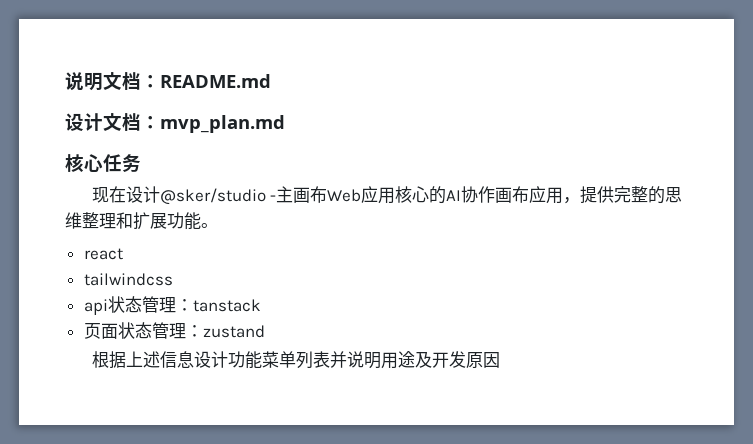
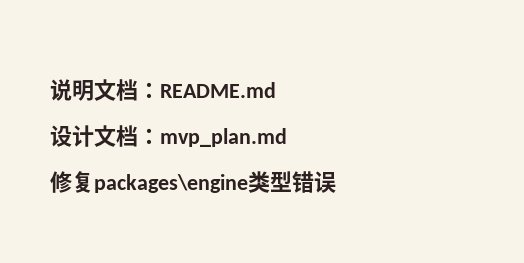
- 核心任务
- 现在设计@sker/studio -主画布Web应用核心的AI协作画布应用，提供完整的思维整理和扩展功能。
- react
- tailwindcss
- api状态管理：tanstack
- 页面状态管理：zustand
- 根据上述信息设计功能菜单列表并说明用途及开发原因
+ 修复packages\engine类型错误

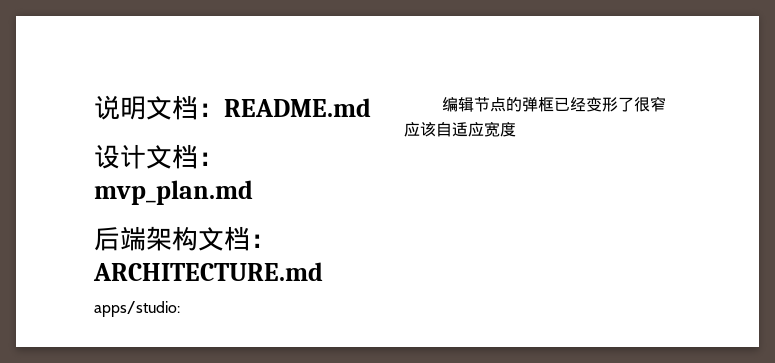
- 修复packages\engine类型错误
+ 后端架构文档：ARCHITECTURE.md
+ apps/studio:
+ 编辑节点的弹框已经变形了很窄应该自适应宽度

